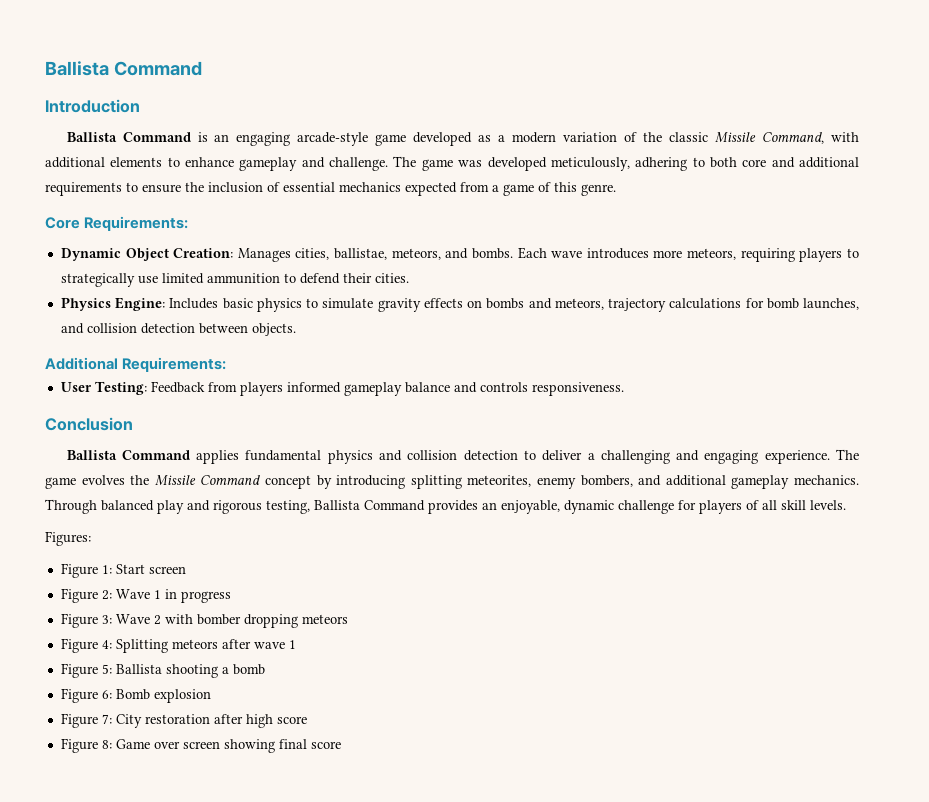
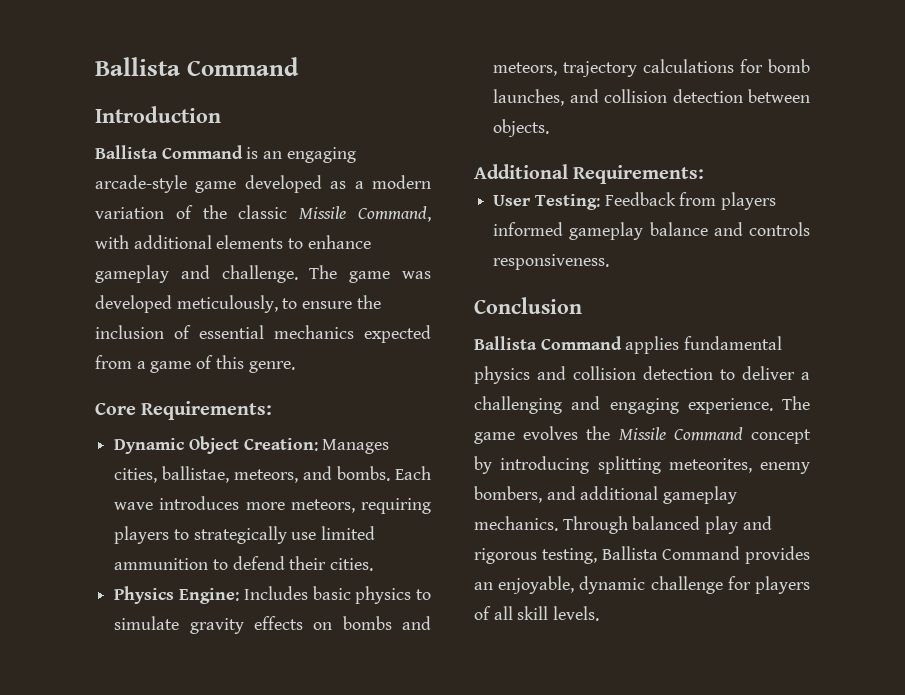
- The game was developed meticulously, adhering to both core and additional requirements to ensure the inclusion of essential mechanics expected from a game of this genre.
+ The game was developed meticulously, to ensure the inclusion of essential mechanics expected from a game of this genre.
- Figures:
- Figure 1: Start screen
- Figure 2: Wave 1 in progress
- Figure 3: Wave 2 with bomber dropping meteors
- Figure 4: Splitting meteors after wave 1
- Figure 5: Ballista shooting a bomb
- Figure 6: Bomb explosion
- Figure 7: City restoration after high score
- Figure 8: Game over screen showing final score

